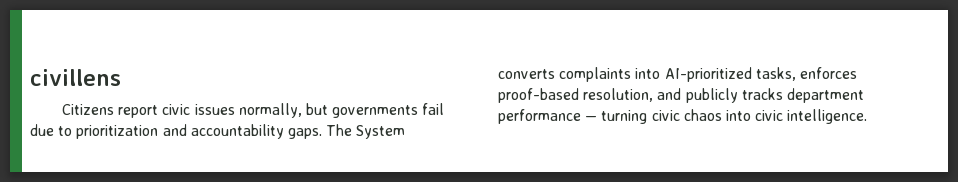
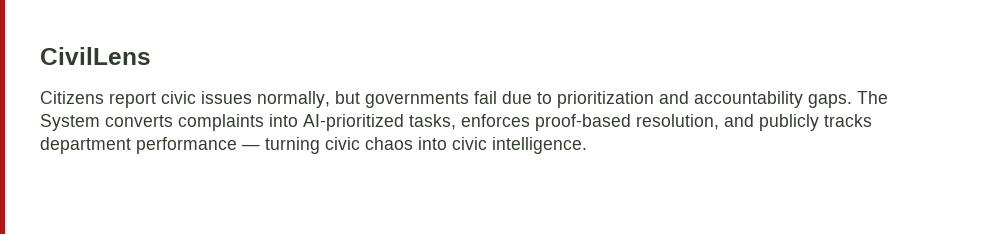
- civillens
+ CivilLens

